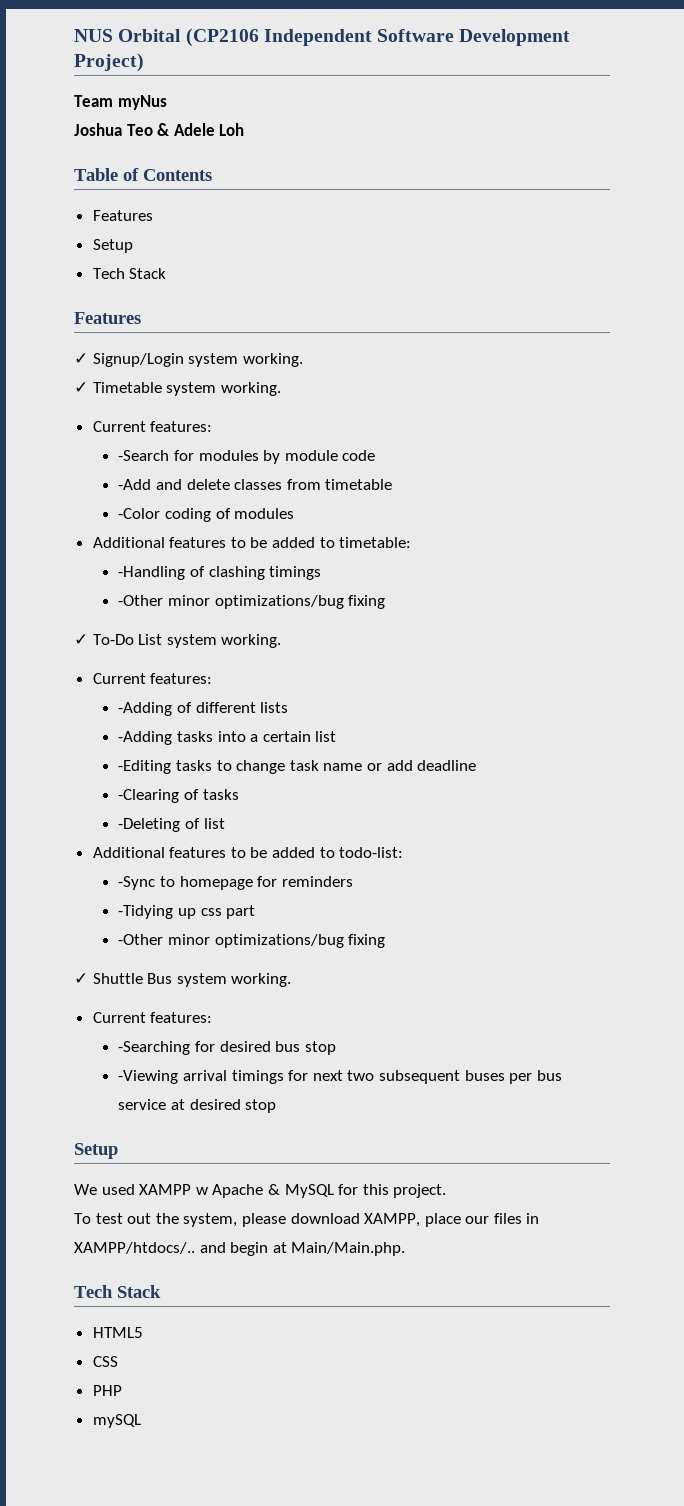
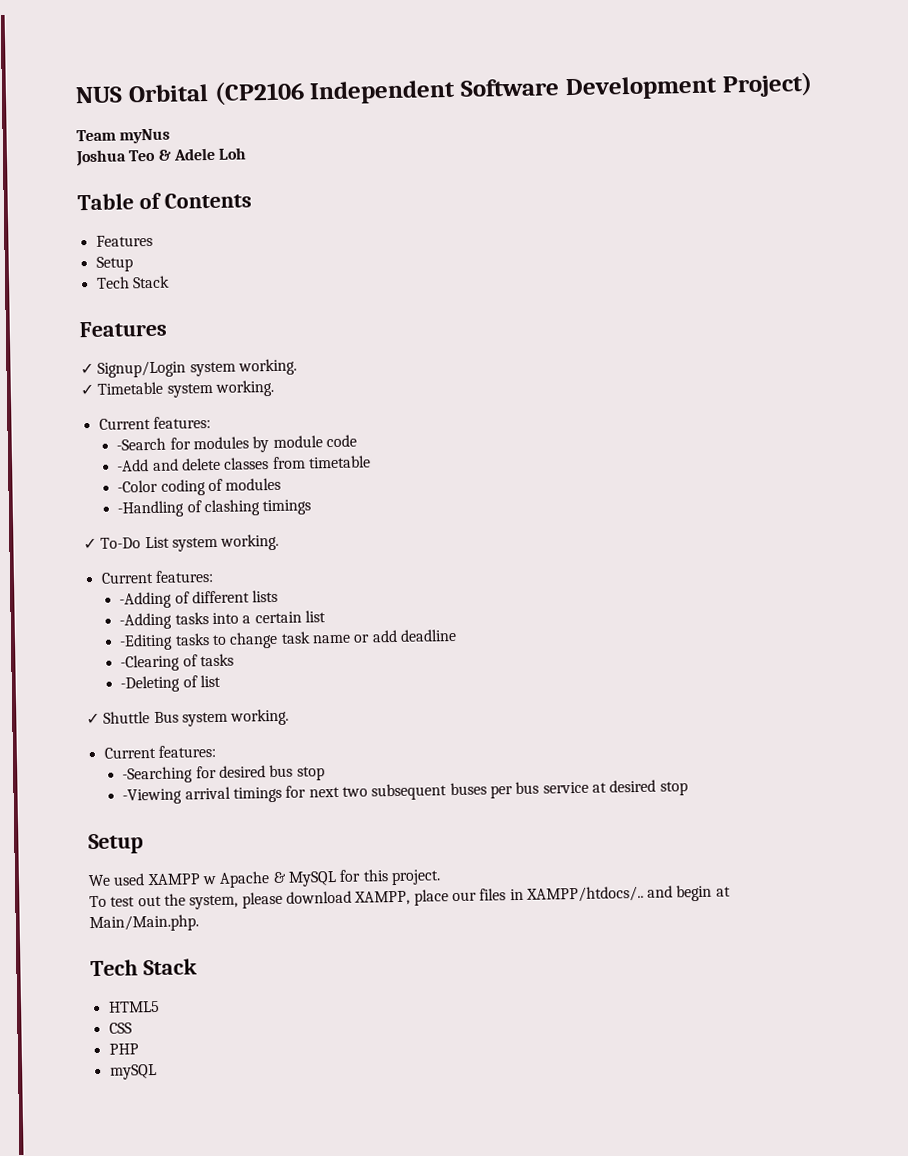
- Additional features to be added to timetable:
  -Handling of clashing timings
- -Other minor optimizations/bug fixing
- Additional features to be added to todo-list:
- -Sync to homepage for reminders
- -Tidying up css part
- -Other minor optimizations/bug fixing

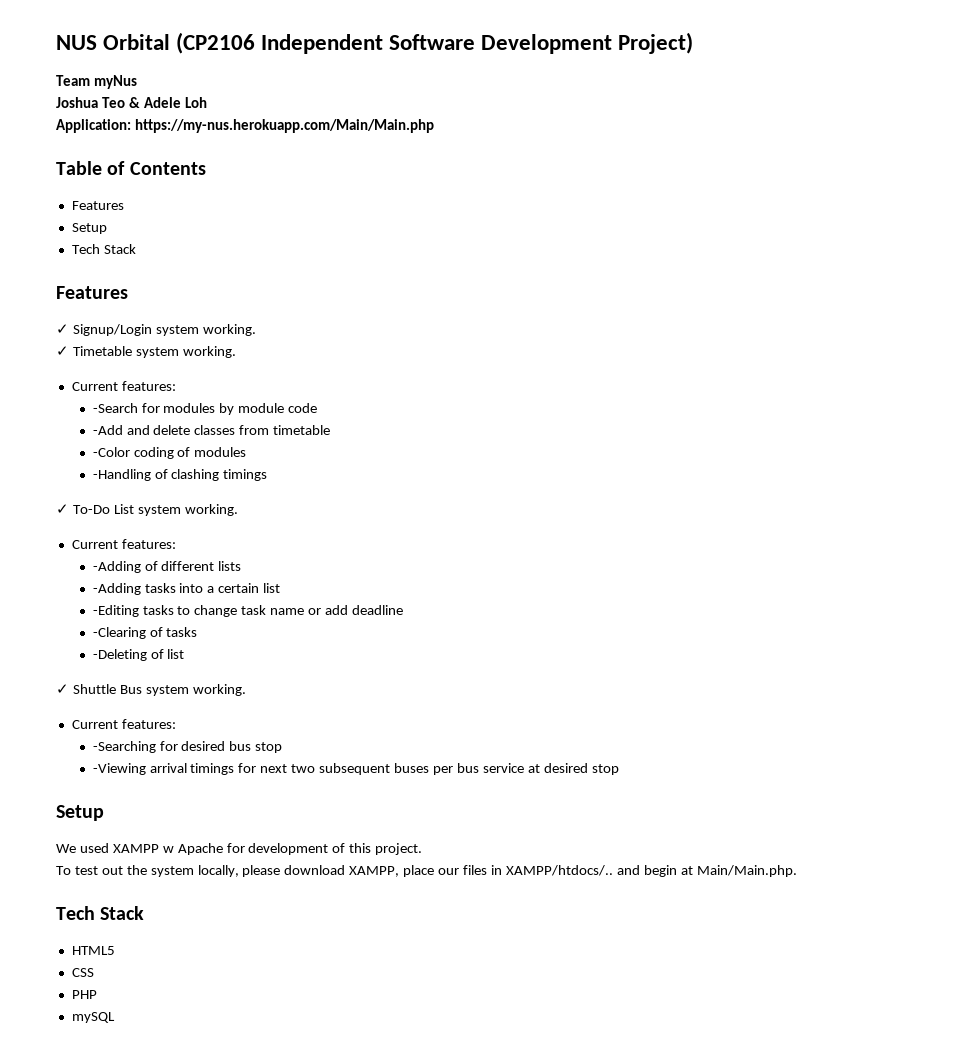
+ Application: https://my-nus.herokuapp.com/Main/Main.php
- We used XAMPP w Apache & MySQL for this project.
+ We used XAMPP w Apache for development of this project.
- To test out the system, please download XAMPP, place our files in XAMPP/htdocs/.. and begin at Main/Main.php.
+ To test out the system locally, please download XAMPP, place our files in XAMPP/htdocs/.. and begin at Main/Main.php.

